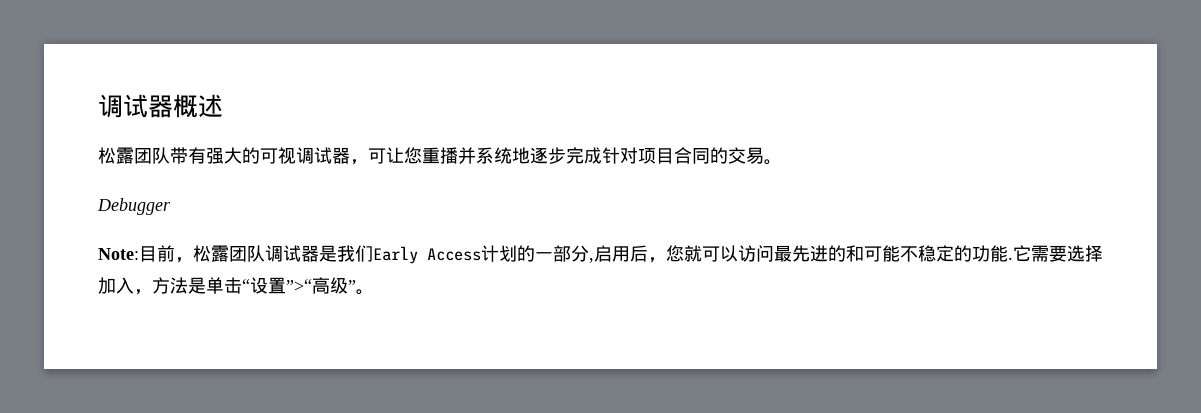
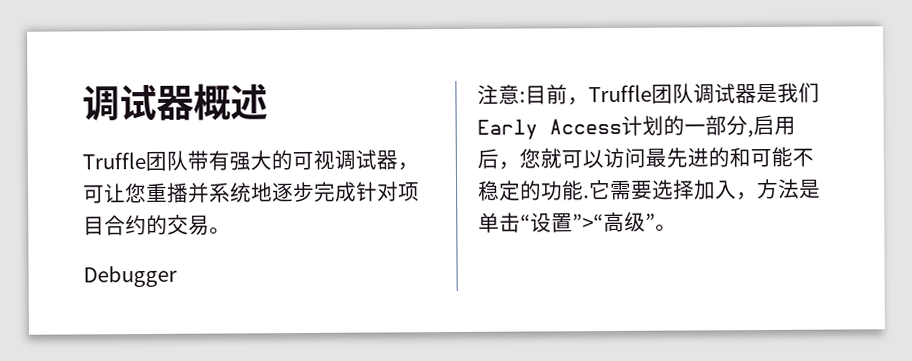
- 松露团队带有强大的可视调试器，可让您重播并系统地逐步完成针对项目合同的交易。
+ Truffle团队带有强大的可视调试器，可让您重播并系统地逐步完成针对项目合约的交易。
- Note:目前，松露团队调试器是我们Early Access计划的一部分,启用后，您就可以访问最先进的和可能不稳定的功能.
+ 注意:目前，Truffle团队调试器是我们Early Access计划的一部分,启用后，您就可以访问最先进的和可能不稳定的功能.

